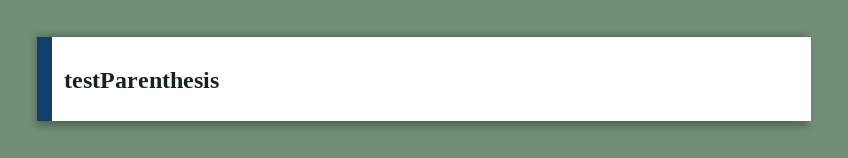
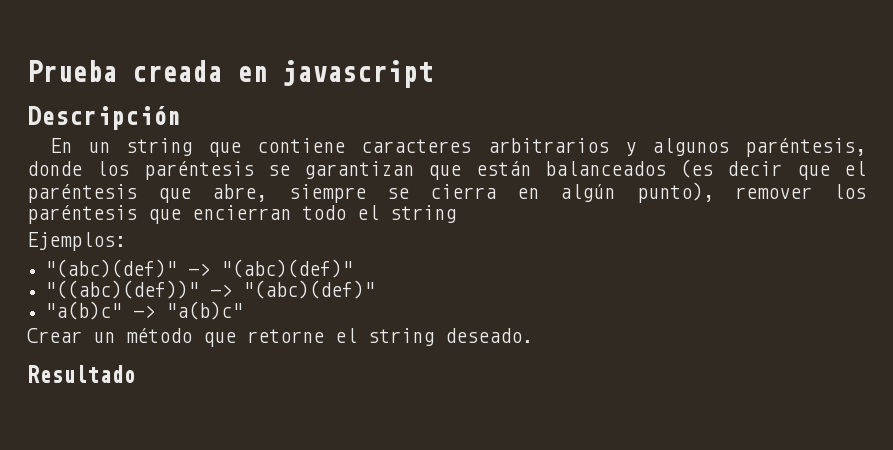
- testParenthesis
+ Prueba creada en javascript
+ Descripción
+ En un string que contiene caracteres arbitrarios y algunos paréntesis, donde los paréntesis se garantizan que están balanceados (es decir que el paréntesis que abre, siempre se cierra en algún punto), remover los paréntesis que encierran todo el string
+ Ejemplos:
+ "(abc)(def)" -> "(abc)(def)"
+ "((abc)(def))" -> "(abc)(def)"
+ "a(b)c" -> "a(b)c"
+ Crear un método que retorne el string deseado.
+ Resultado

